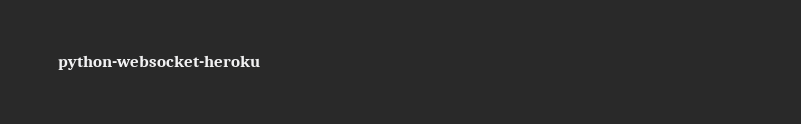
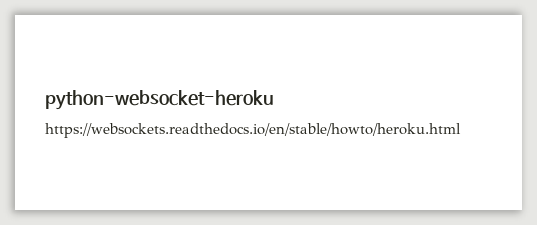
+ https://websockets.readthedocs.io/en/stable/howto/heroku.html

